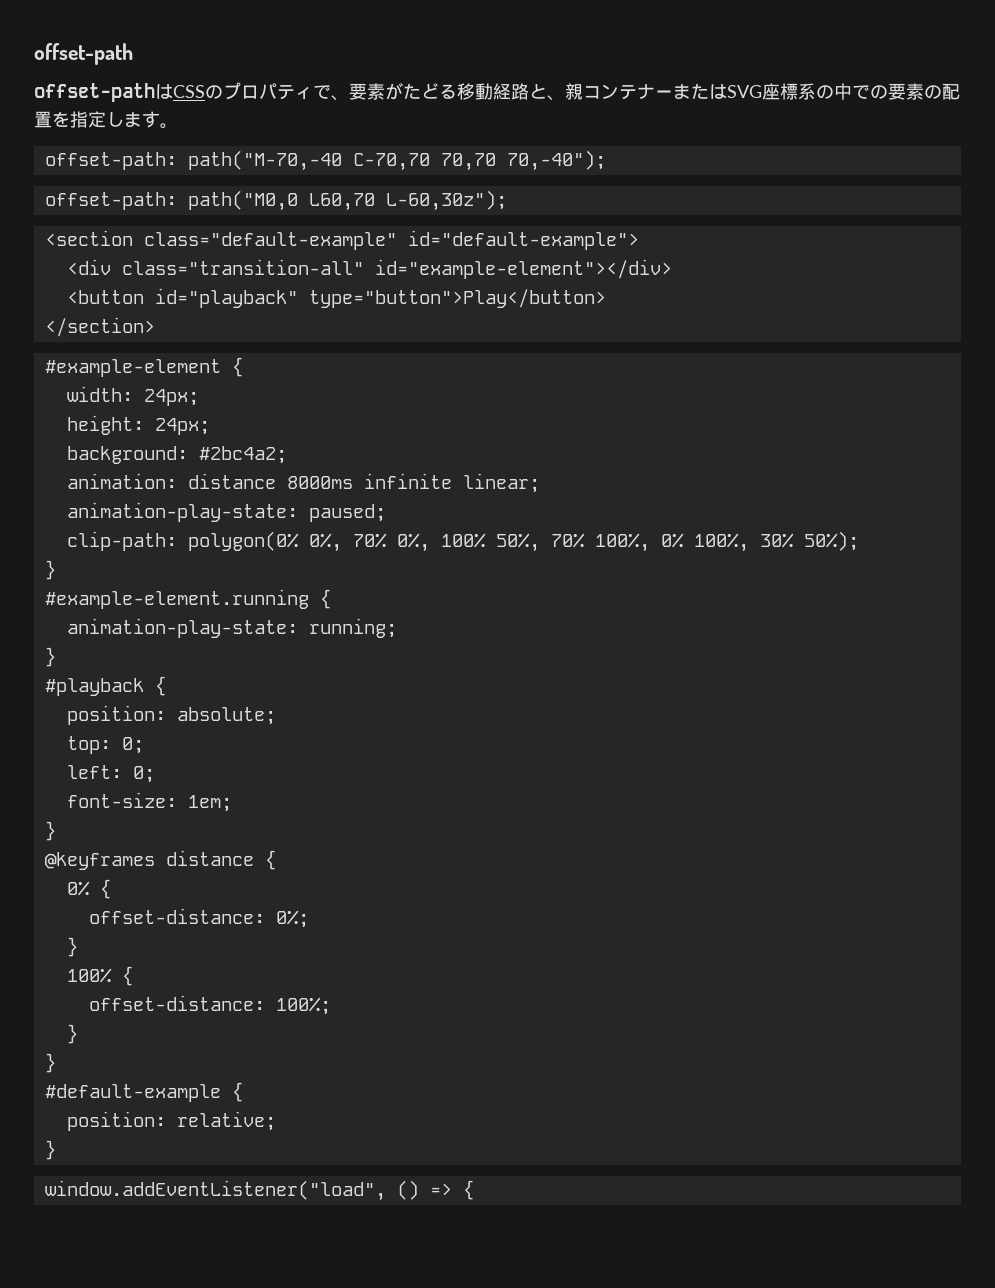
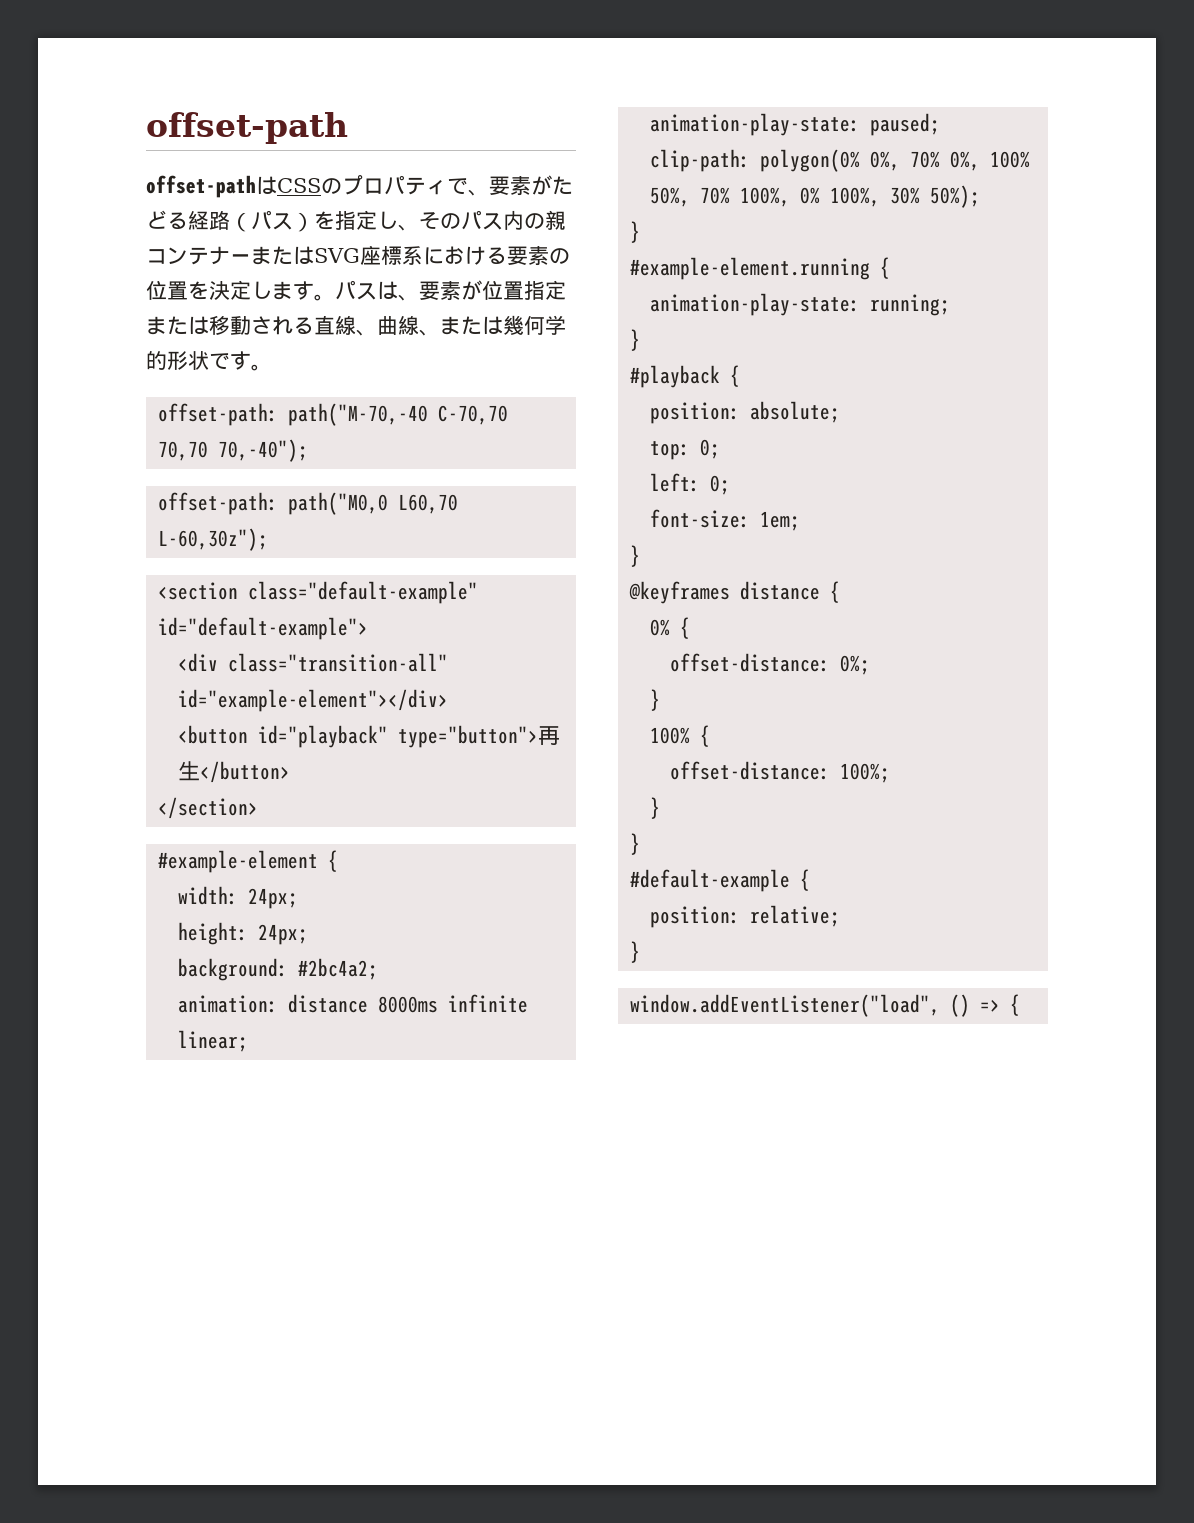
- offset-pathはCSSのプロパティで、要素がたどる移動経路と、親コンテナーまたはSVG座標系の中での要素の配置を指定します。
+ offset-pathはCSSのプロパティで、要素がたどる経路（パス）を指定し、そのパス内の親コンテナーまたはSVG座標系における要素の位置を決定します。パスは、要素が位置指定または移動される直線、曲線、または幾何学的形状です。
- <button id="playback" type="button">Play</button>
+ <button id="playback" type="button">再生</button>

